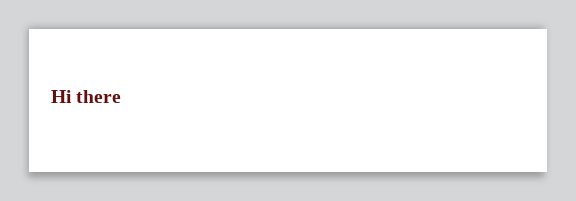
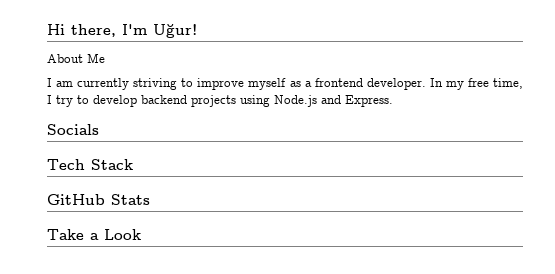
- Hi there
+ Hi there, I'm Uğur!
+ About Me
+ I am currently striving to improve myself as a frontend developer. In my free time, I try to develop backend projects using Node.js and Express.
+ Socials
+ Tech Stack
+ GitHub Stats
+ Take a Look

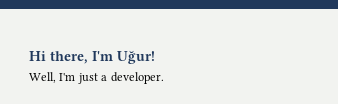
- About Me
- I am currently striving to improve myself as a frontend developer. In my free time, I try to develop backend projects using Node.js and Express.
- Socials
- Tech Stack
- GitHub Stats
- Take a Look
+ Well, I'm just a developer.

